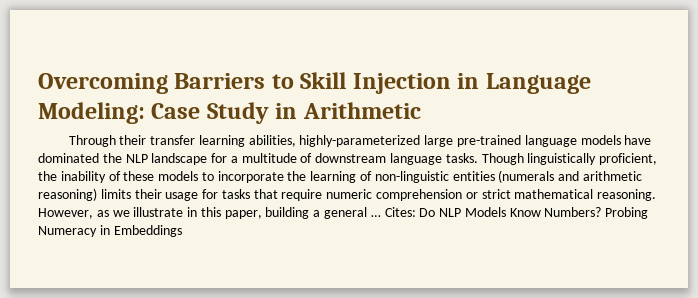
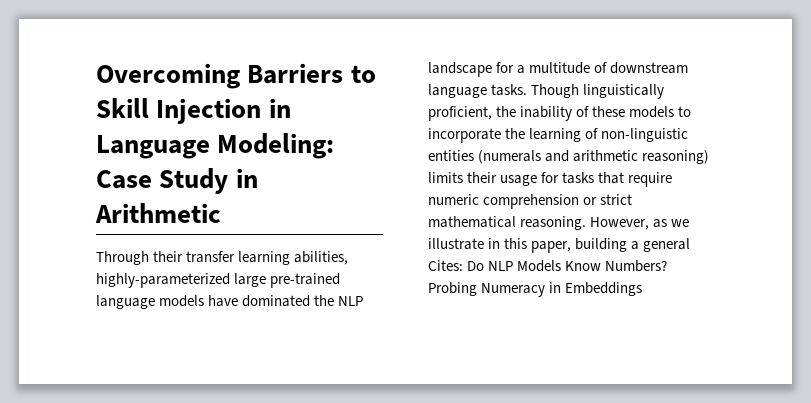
- However, as we illustrate in this paper, building a general … Cites: Do NLP Models Know Numbers?
+ However, as we illustrate in this paper, building a general Cites: Do NLP Models Know Numbers?

